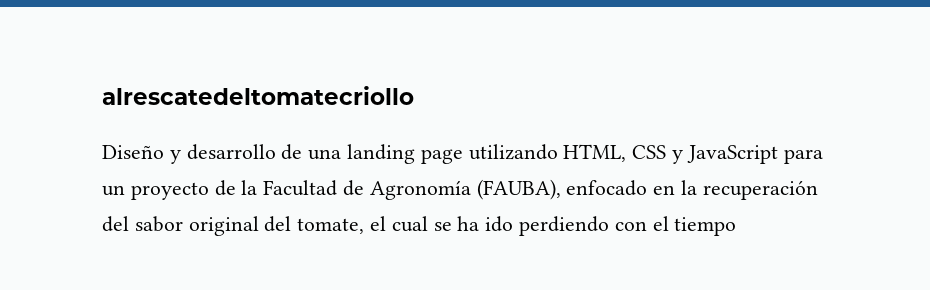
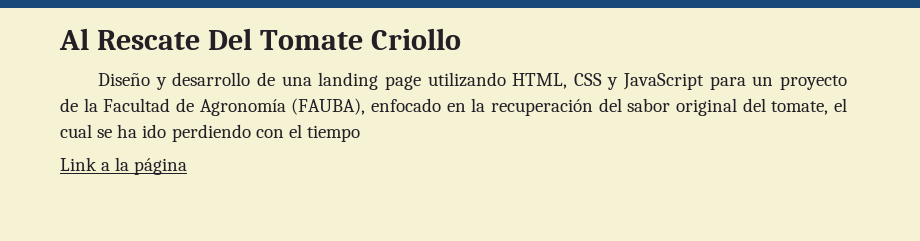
- alrescatedeltomatecriollo
+ Al Rescate Del Tomate Criollo
+ Link a la página

